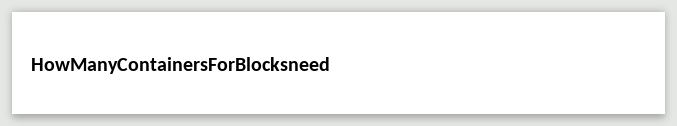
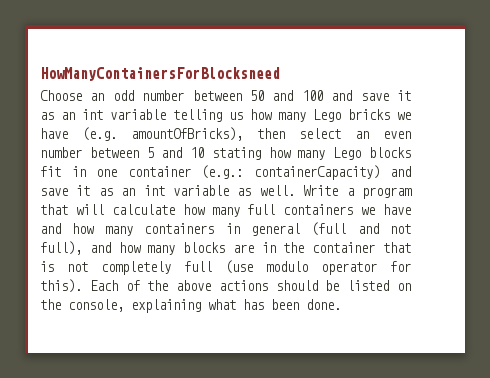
+ Choose an odd number between 50 and 100 and save it as an int variable telling us how many Lego bricks we have (e.g. amountOfBricks), then select an even number between 5 and 10 stating how many Lego blocks fit in one container (e.g.: containerCapacity) and save it as an int variable as well. Write a program that will calculate how many full containers we have and how many containers in general (full and not full), and how many blocks are in the container that is not completely full (use modulo operator for this). Each of the above actions should be listed on the console, explaining what has been done.

